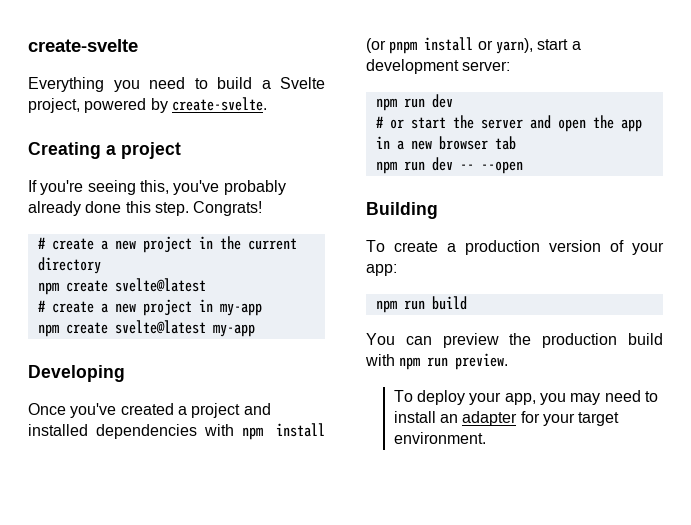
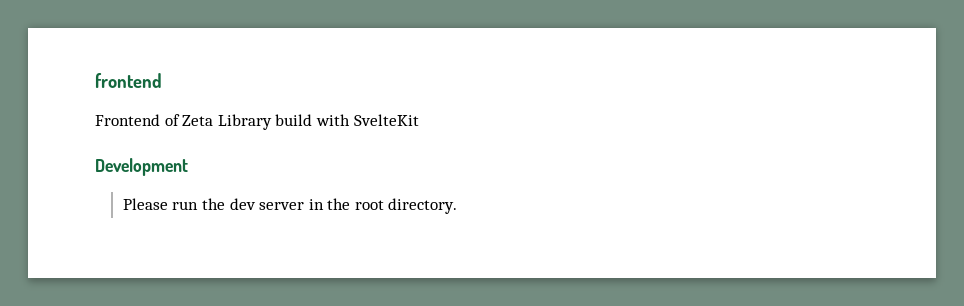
- create-svelte
- Everything you need to build a Svelte project, powered by create-svelte.
- Creating a project
- If you're seeing this, you've probably already done this step. Congrats!
- # create a new project in the current directory
- npm create svelte@latest
- # create a new project in my-app
- npm create svelte@latest my-app
- Developing
- Once you've created a project and installed dependencies with npm install (or pnpm install or yarn), start a development server:
- npm run dev
- # or start the server and open the app in a new browser tab
- npm run dev -- --open
- Building
- To create a production version of your app:
- npm run build
- You can preview the production build with npm run preview.
- To deploy your app, you may need to install an adapter for your target environment.
+ frontend
+ Frontend of Zeta Library build with SvelteKit
+ Development
+ Please run the dev server in the root directory.

